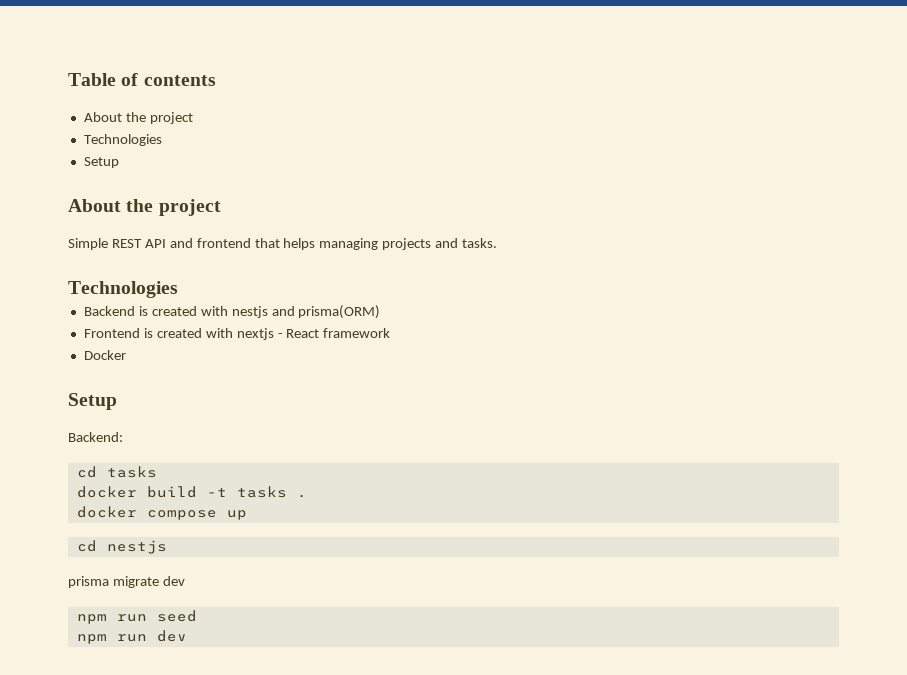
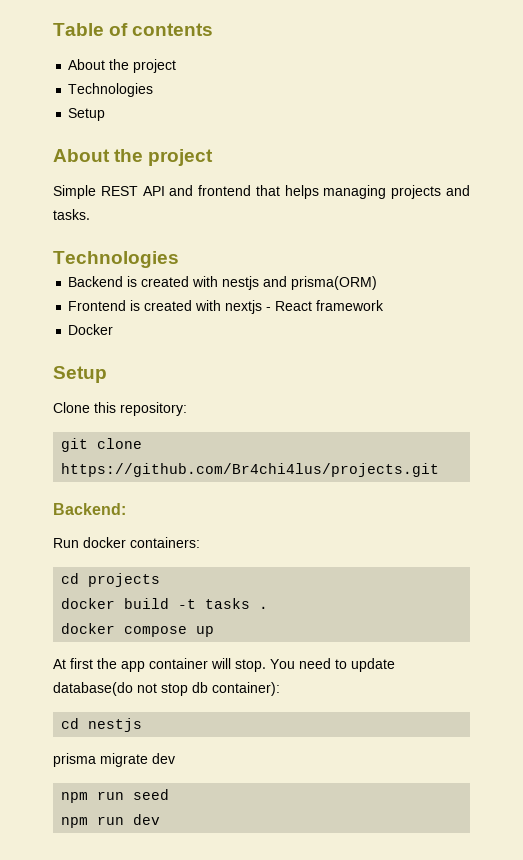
+ Clone this repository:
+ git clone https://github.com/Br4chi4lus/projects.git
  Backend:
- cd tasks
+ Run docker containers:
+ cd projects
+ At first the app container will stop. You need to update database(do not stop db container):

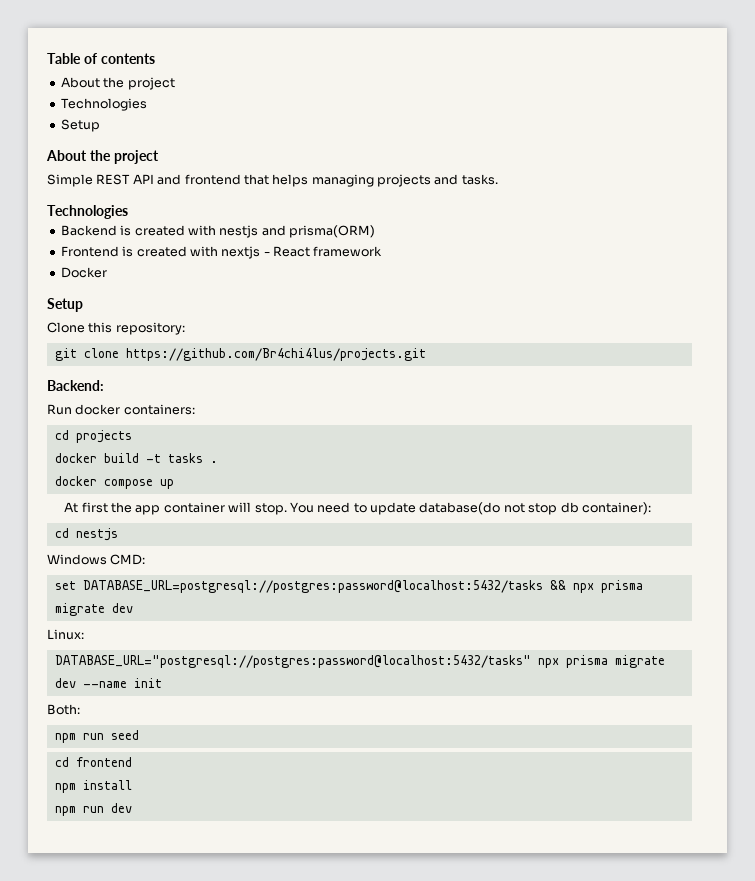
- prisma migrate dev
+ Windows CMD:
+ set DATABASE_URL=postgresql://postgres:password@localhost:5432/tasks && npx prisma migrate dev
+ Linux:
+ DATABASE_URL="postgresql://postgres:password@localhost:5432/tasks" npx prisma migrate dev --name init
+ Both:
+ cd frontend
+ npm install

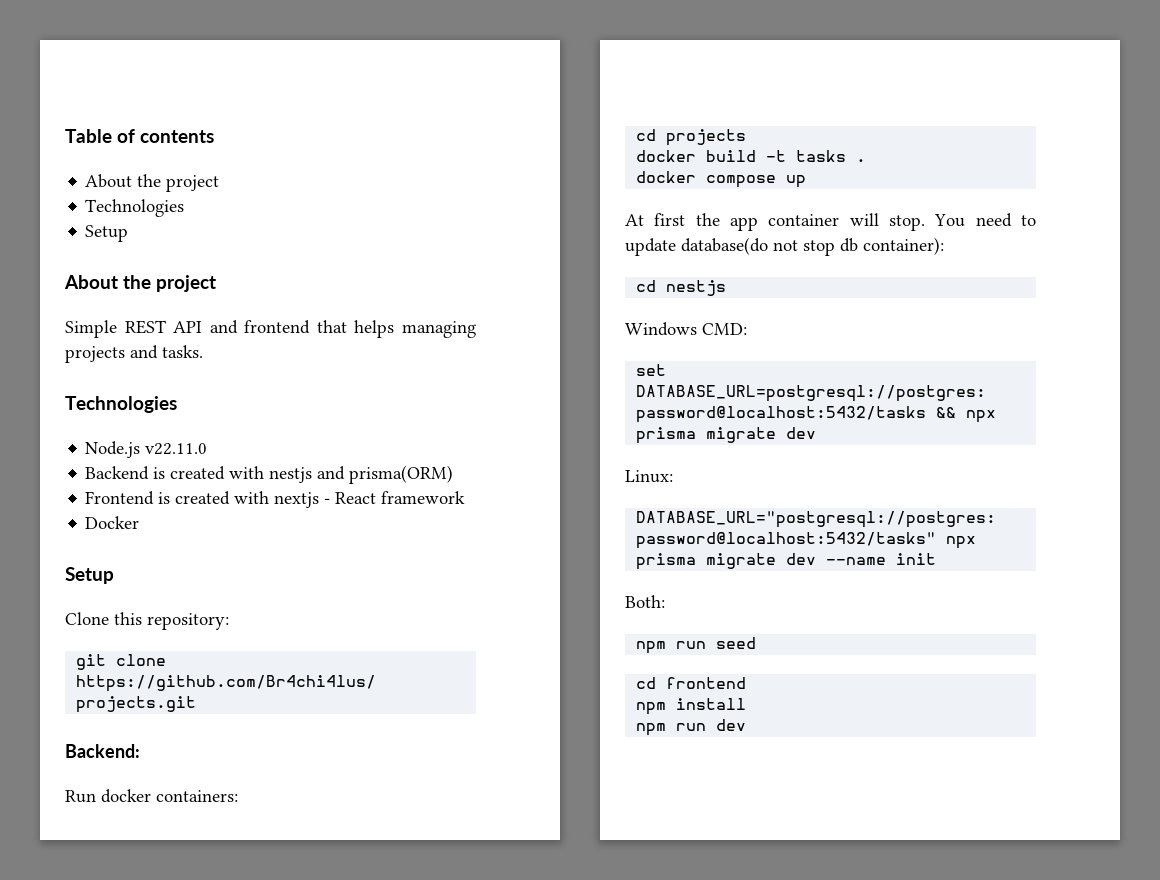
+ Node.js v22.11.0

